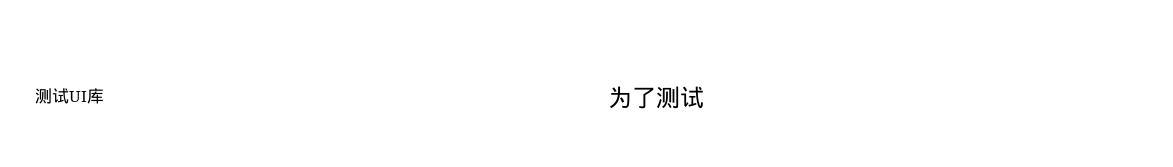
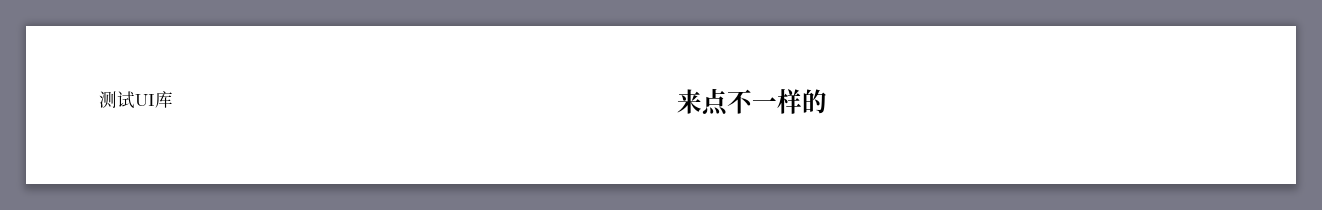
- 为了测试
+ 来点不一样的

